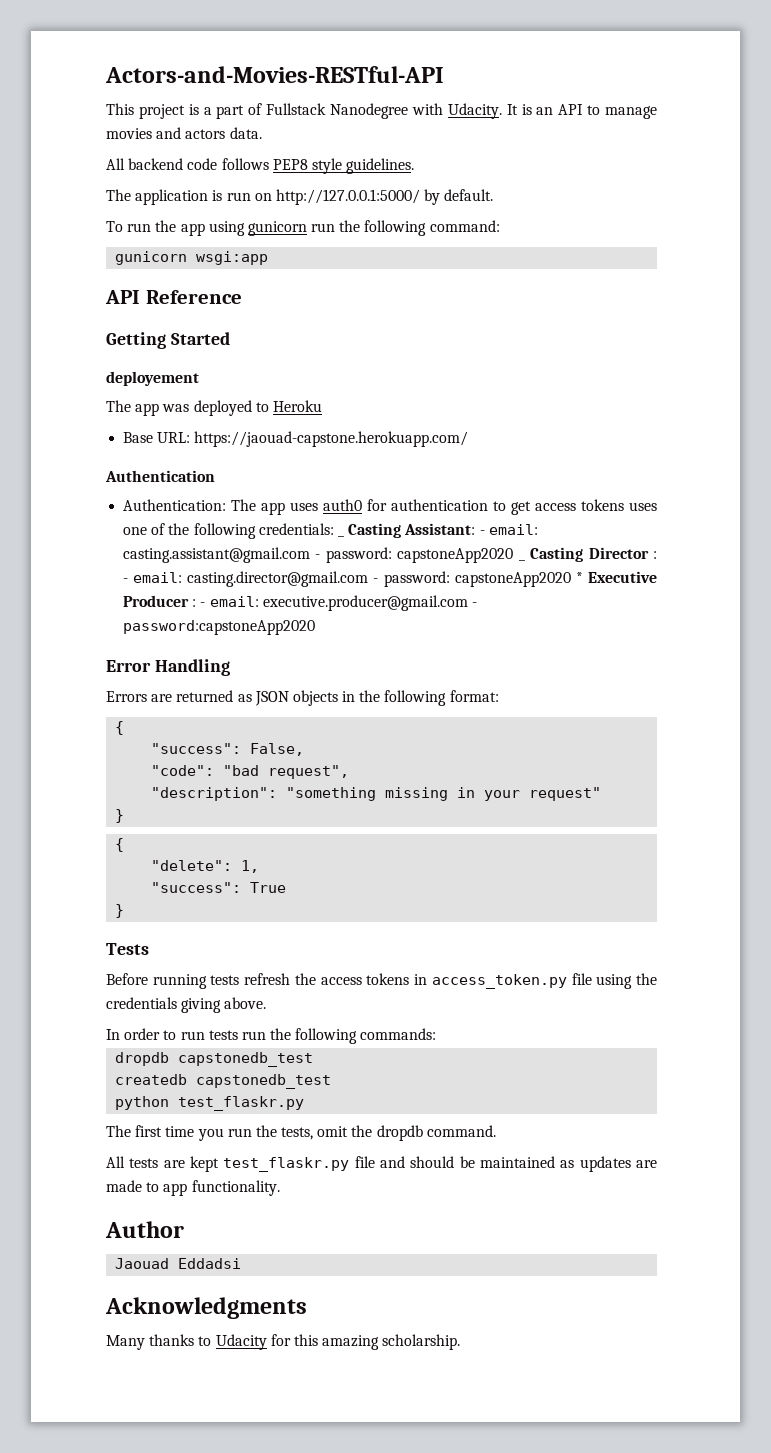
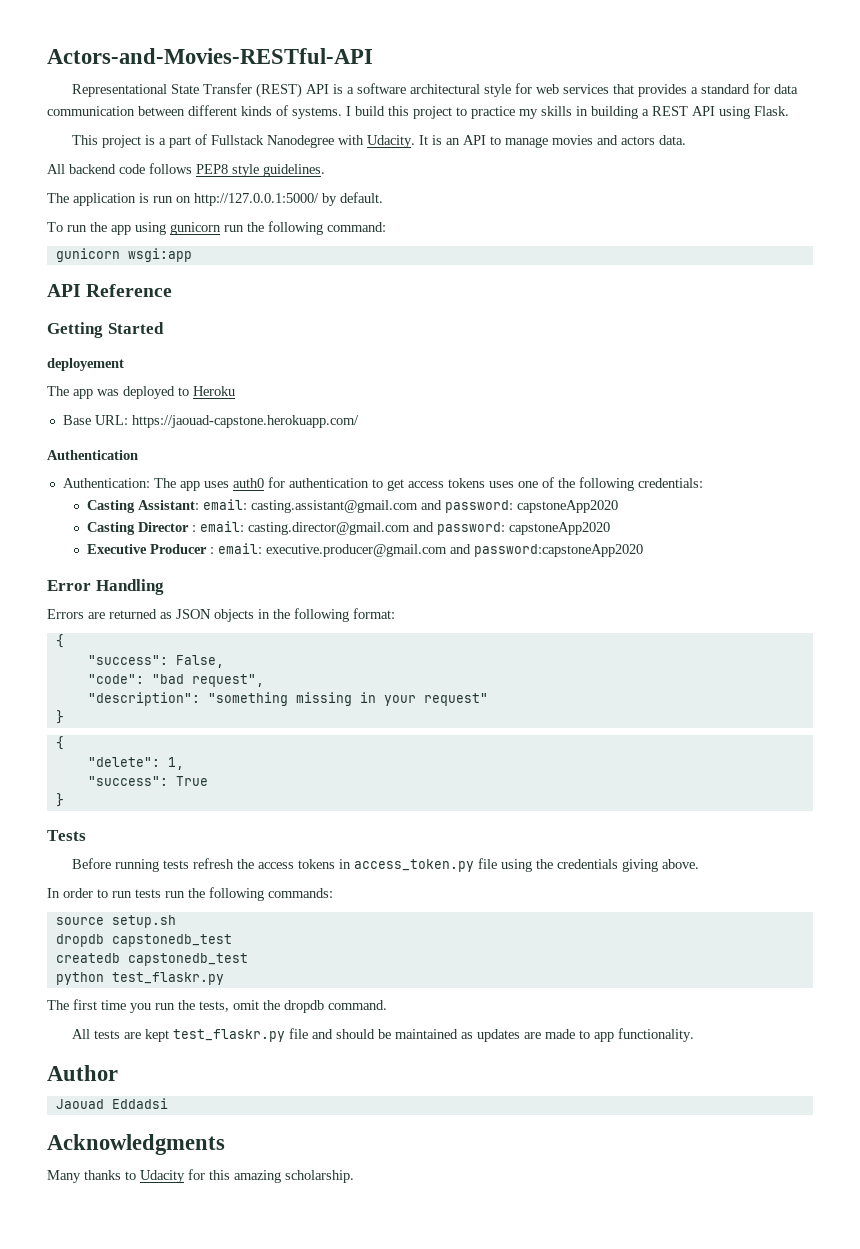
+ Representational State Transfer (REST) API is a software architectural style for web services that provides a standard for data communication between different kinds of systems. I build this project to practice my skills in building a REST API using Flask.
- Authentication: The app uses auth0 for authentication to get access tokens uses one of the following credentials: _ Casting Assistant: - email: casting.assistant@gmail.com - password: capstoneApp2020 _ Casting Director : - email: casting.director@gmail.com - password: capstoneApp2020 * Executive Producer : - email: executive.producer@gmail.com - password:capstoneApp2020
+ Authentication: The app uses auth0 for authentication to get access tokens uses one of the following credentials:
+ Casting Assistant: email: casting.assistant@gmail.com and password: capstoneApp2020
+ Casting Director : email: casting.director@gmail.com and password: capstoneApp2020
+ Executive Producer : email: executive.producer@gmail.com and password:capstoneApp2020
+ source setup.sh

